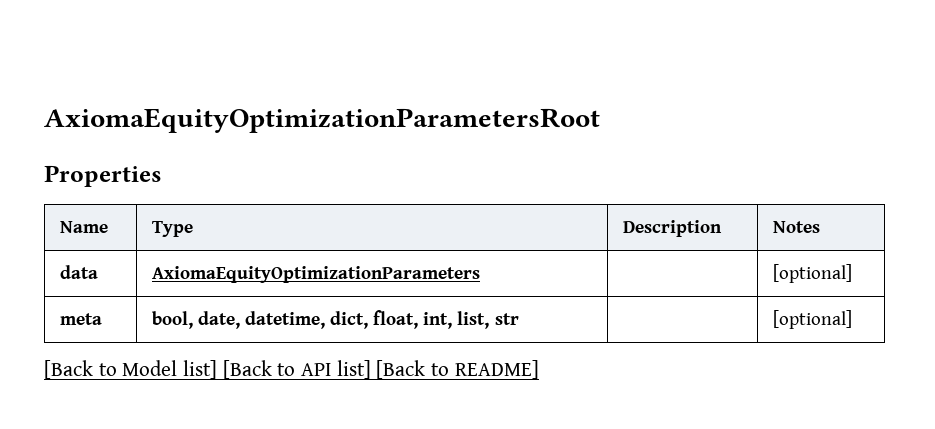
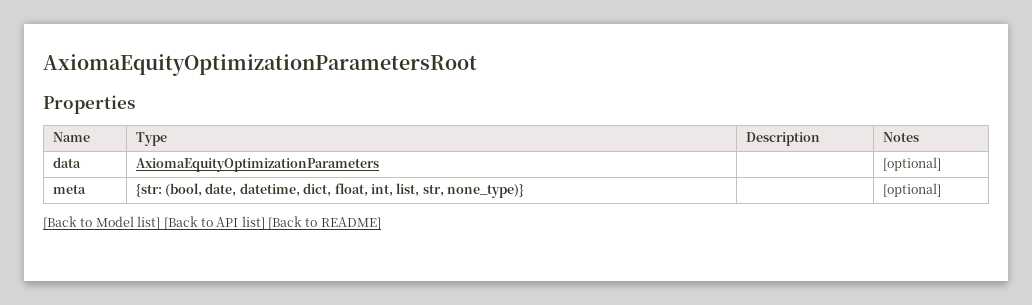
- meta | bool, date, datetime, dict, float, int, list, str | | [optional]
+ meta | {str: (bool, date, datetime, dict, float, int, list, str, none_type)} | | [optional]

